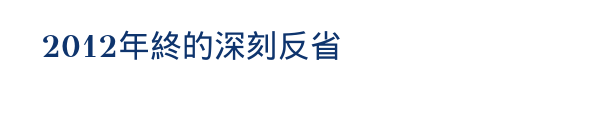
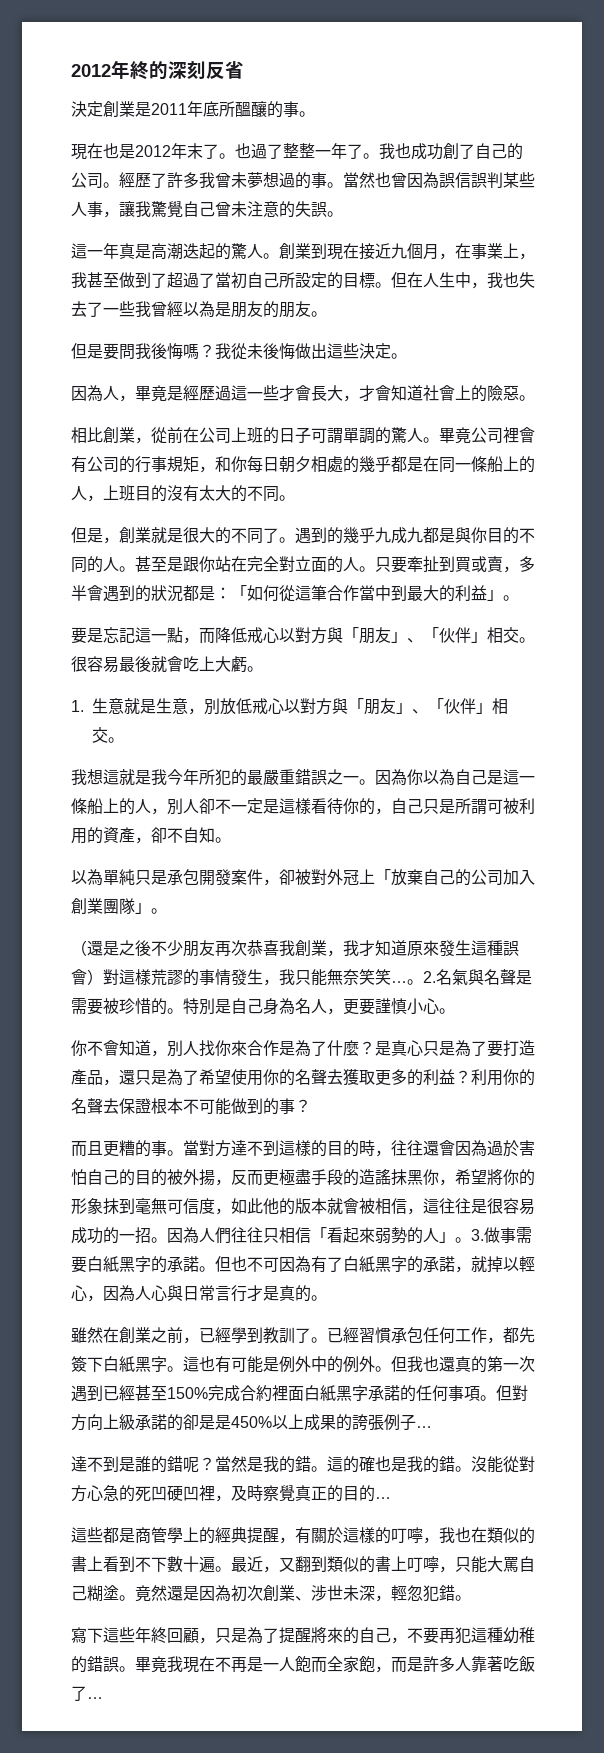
+ 決定創業是2011年底所醞釀的事。
+ 現在也是2012年末了。也過了整整一年了。我也成功創了自己的公司。經歷了許多我曾未夢想過的事。當然也曾因為誤信誤判某些人事，讓我驚覺自己曾未注意的失誤。
+ 這一年真是高潮迭起的驚人。創業到現在接近九個月，在事業上，我甚至做到了超過了當初自己所設定的目標。但在人生中，我也失去了一些我曾經以為是朋友的朋友。
+ 但是要問我後悔嗎？我從未後悔做出這些決定。
+ 因為人，畢竟是經歷過這一些才會長大，才會知道社會上的險惡。
+ 相比創業，從前在公司上班的日子可謂單調的驚人。畢竟公司裡會有公司的行事規矩，和你每日朝夕相處的幾乎都是在同一條船上的人，上班目的沒有太大的不同。
+ 但是，創業就是很大的不同了。遇到的幾乎九成九都是與你目的不同的人。甚至是跟你站在完全對立面的人。只要牽扯到買或賣，多半會遇到的狀況都是：「如何從這筆合作當中到最大的利益」。
+ 要是忘記這一點，而降低戒心以對方與「朋友」、「伙伴」相交。很容易最後就會吃上大虧。
+ 1.生意就是生意，別放低戒心以對方與「朋友」、「伙伴」相交。
+ 我想這就是我今年所犯的最嚴重錯誤之一。因為你以為自己是這一條船上的人，別人卻不一定是這樣看待你的，自己只是所謂可被利用的資產，卻不自知。
+ 以為單純只是承包開發案件，卻被對外冠上「放棄自己的公司加入創業團隊」。
+ （還是之後不少朋友再次恭喜我創業，我才知道原來發生這種誤會）對這樣荒謬的事情發生，我只能無奈笑笑…。2.名氣與名聲是需要被珍惜的。特別是自己身為名人，更要謹慎小心。
+ 你不會知道，別人找你來合作是為了什麼？是真心只是為了要打造產品，還只是為了希望使用你的名聲去獲取更多的利益？利用你的名聲去保證根本不可能做到的事？
+ 而且更糟的事。當對方達不到這樣的目的時，往往還會因為過於害怕自己的目的被外揚，反而更極盡手段的造謠抹黑你，希望將你的形象抹到毫無可信度，如此他的版本就會被相信，這往往是很容易成功的一招。因為人們往往只相信「看起來弱勢的人」。3.做事需要白紙黑字的承諾。但也不可因為有了白紙黑字的承諾，就掉以輕心，因為人心與日常言行才是真的。
+ 雖然在創業之前，已經學到教訓了。已經習慣承包任何工作，都先簽下白紙黑字。這也有可能是例外中的例外。但我也還真的第一次遇到已經甚至150%完成合約裡面白紙黑字承諾的任何事項。但對方向上級承諾的卻是是450%以上成果的誇張例子…
+ 達不到是誰的錯呢？當然是我的錯。這的確也是我的錯。沒能從對方心急的死凹硬凹裡，及時察覺真正的目的…
+ 這些都是商管學上的經典提醒，有關於這樣的叮嚀，我也在類似的書上看到不下數十遍。最近，又翻到類似的書上叮嚀，只能大罵自己糊塗。竟然還是因為初次創業、涉世未深，輕忽犯錯。
+ 寫下這些年終回顧，只是為了提醒將來的自己，不要再犯這種幼稚的錯誤。畢竟我現在不再是一人飽而全家飽，而是許多人靠著吃飯了…

